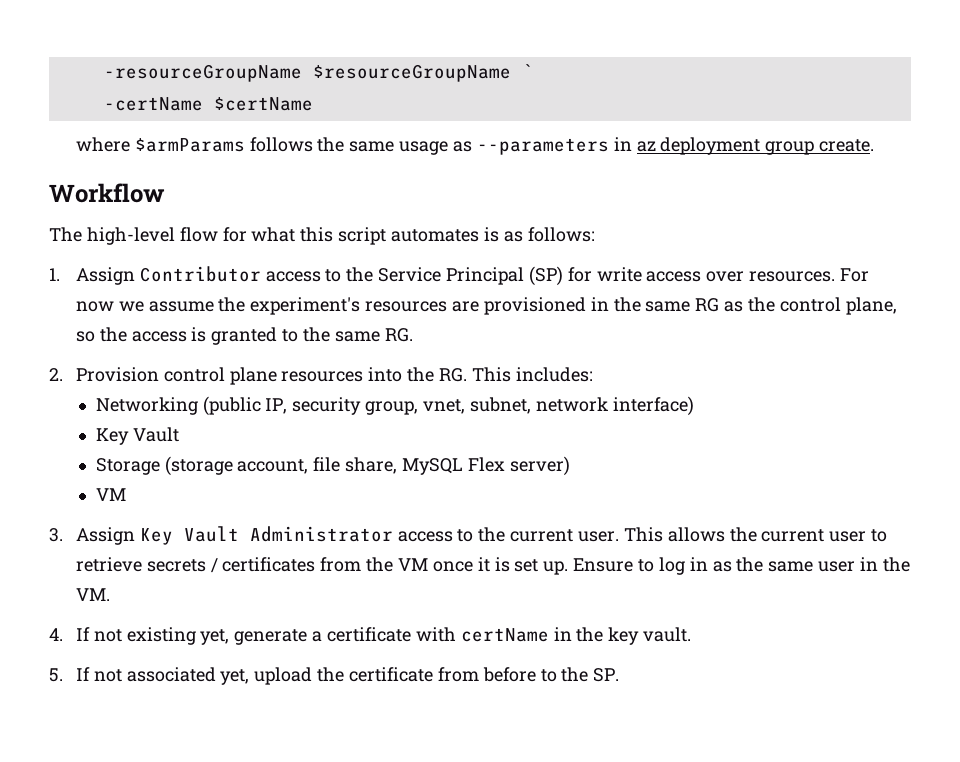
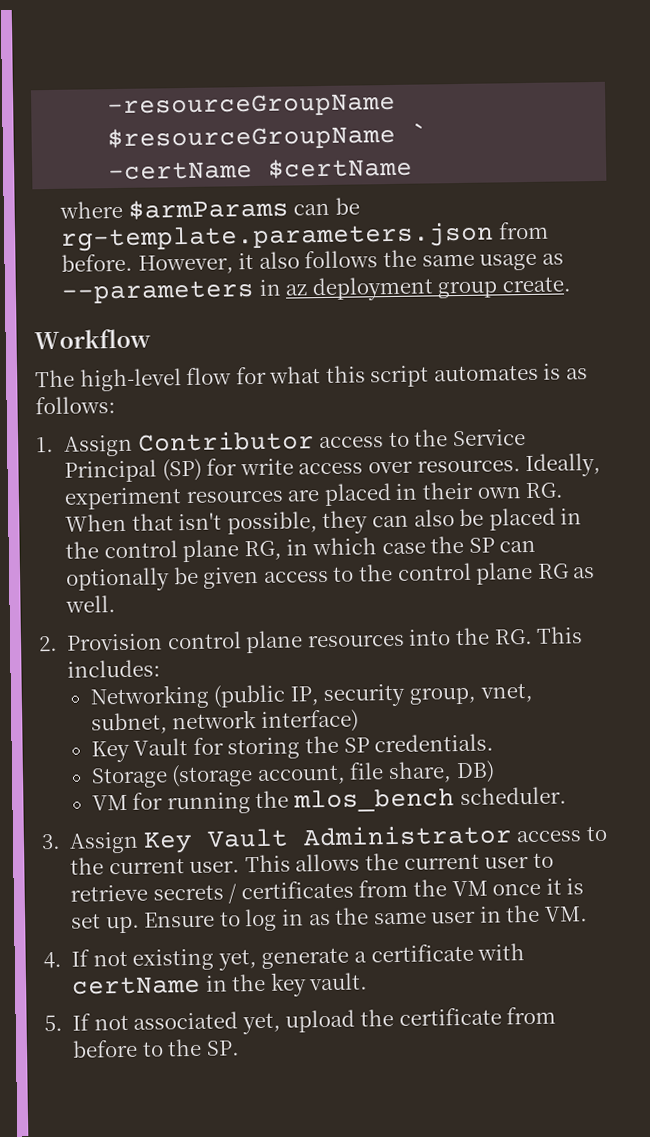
- where $armParams follows the same usage as --parameters in az deployment group create.
+ where $armParams can be rg-template.parameters.json from before. However, it also follows the same usage as --parameters in az deployment group create.
- For now we assume the experiment's resources are provisioned in the same RG as the control plane, so the access is granted to the same RG.
+ Ideally, experiment resources are placed in their own RG. When that isn't possible, they can also be placed in the control plane RG, in which case the SP can optionally be given access to the control plane RG as well.
  Networking (public IP, security group, vnet, subnet, network interface)
- Key Vault
+ Key Vault for storing the SP credentials.
- Storage (storage account, file share, MySQL Flex server)
- VM
+ Storage (storage account, file share, DB)
+ VM for running the mlos_bench scheduler.

